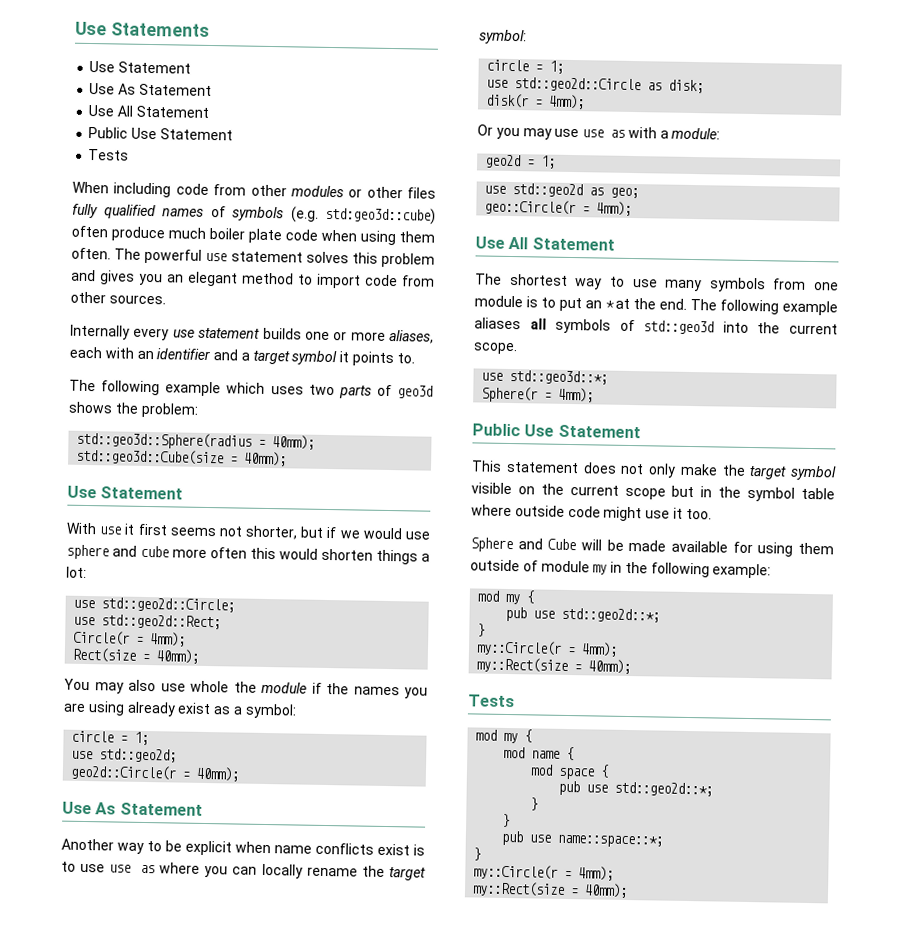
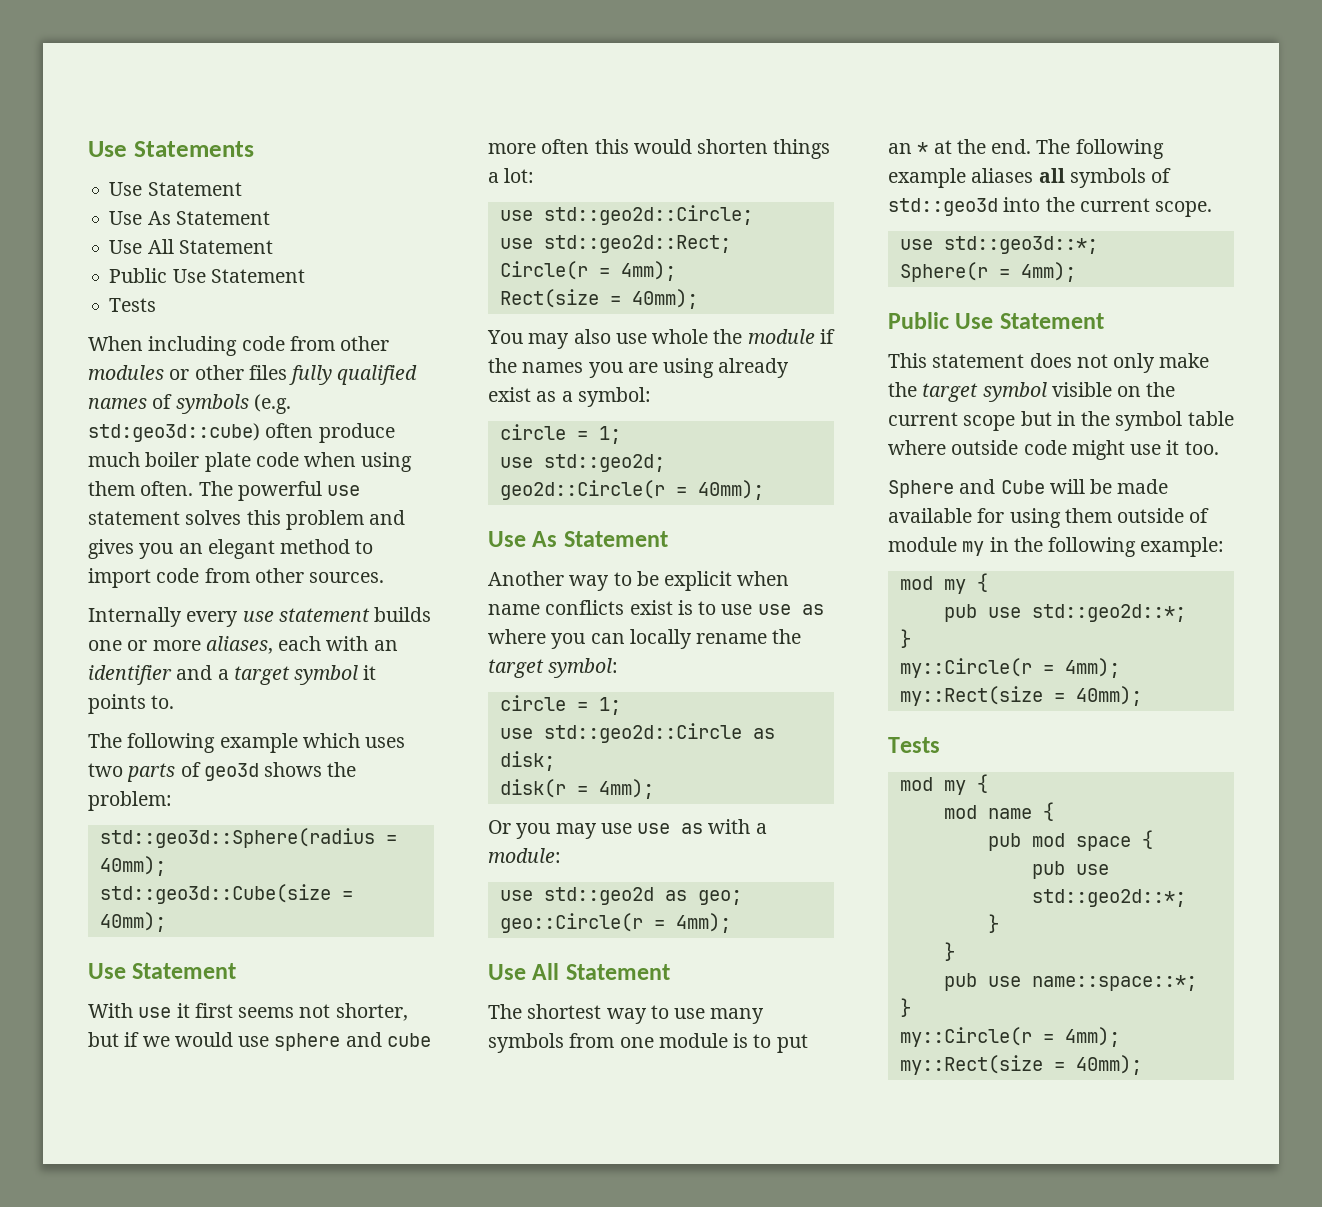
- geo2d = 1;
- mod space {
+ pub mod space {

